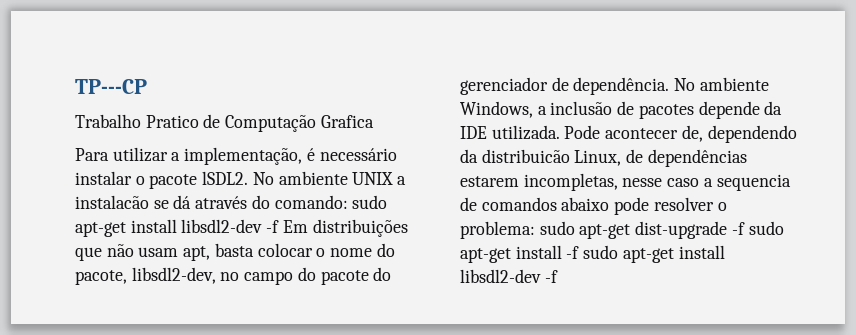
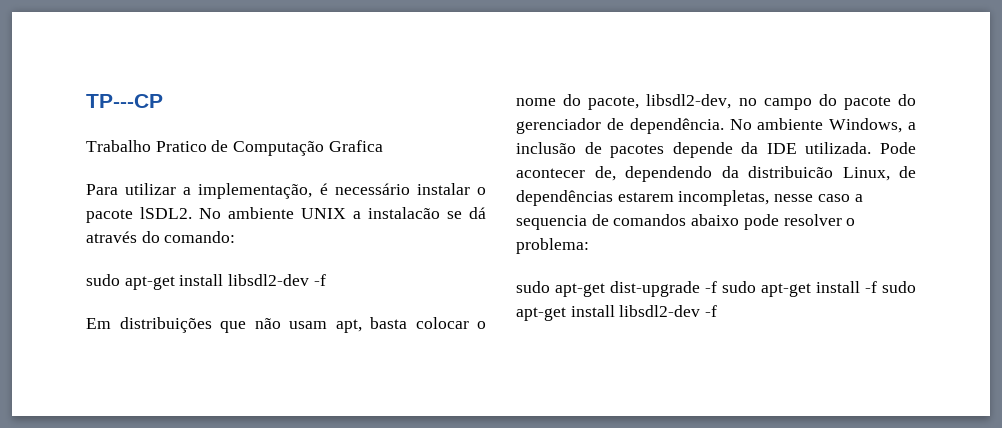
- No ambiente UNIX a instalacão se dá através do comando: sudo apt-get install libsdl2-dev -f Em distribuições que não usam apt, basta colocar o nome do pacote, libsdl2-dev, no campo do pacote do gerenciador de dependência.
+ No ambiente UNIX a instalacão se dá através do comando:
+ sudo apt-get install libsdl2-dev -f
+ Em distribuições que não usam apt, basta colocar o nome do pacote, libsdl2-dev, no campo do pacote do gerenciador de dependência.
- Pode acontecer de, dependendo da distribuicão Linux, de dependências estarem incompletas, nesse caso a sequencia de comandos abaixo pode resolver o problema: sudo apt-get dist-upgrade -f sudo apt-get install -f sudo apt-get install libsdl2-dev -f
+ Pode acontecer de, dependendo da distribuicão Linux, de dependências estarem incompletas, nesse caso a sequencia de comandos abaixo pode resolver o problema:
+ sudo apt-get dist-upgrade -f sudo apt-get install -f sudo apt-get install libsdl2-dev -f

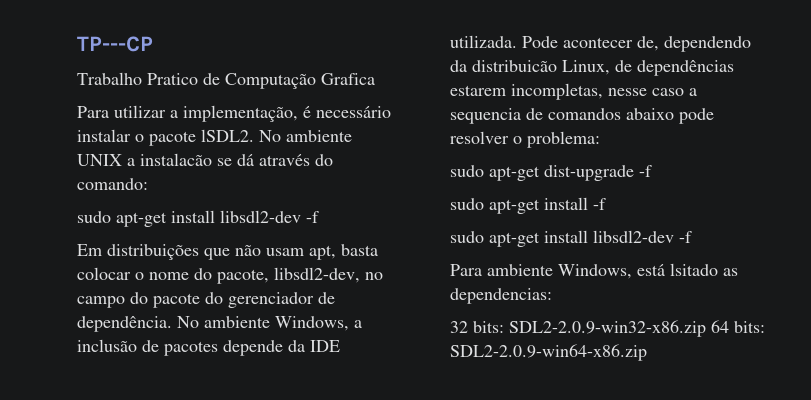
- sudo apt-get dist-upgrade -f sudo apt-get install -f sudo apt-get install libsdl2-dev -f
+ sudo apt-get dist-upgrade -f
+ sudo apt-get install -f
+ sudo apt-get install libsdl2-dev -f
+ Para ambiente Windows, está lsitado as dependencias:
+ 32 bits: SDL2-2.0.9-win32-x86.zip 64 bits: SDL2-2.0.9-win64-x86.zip

